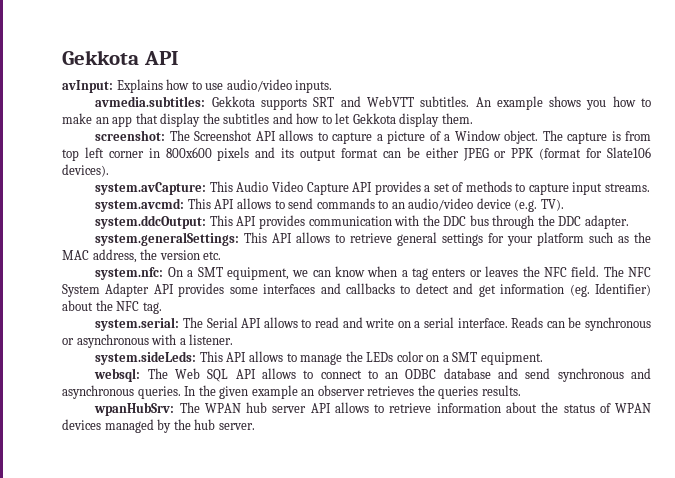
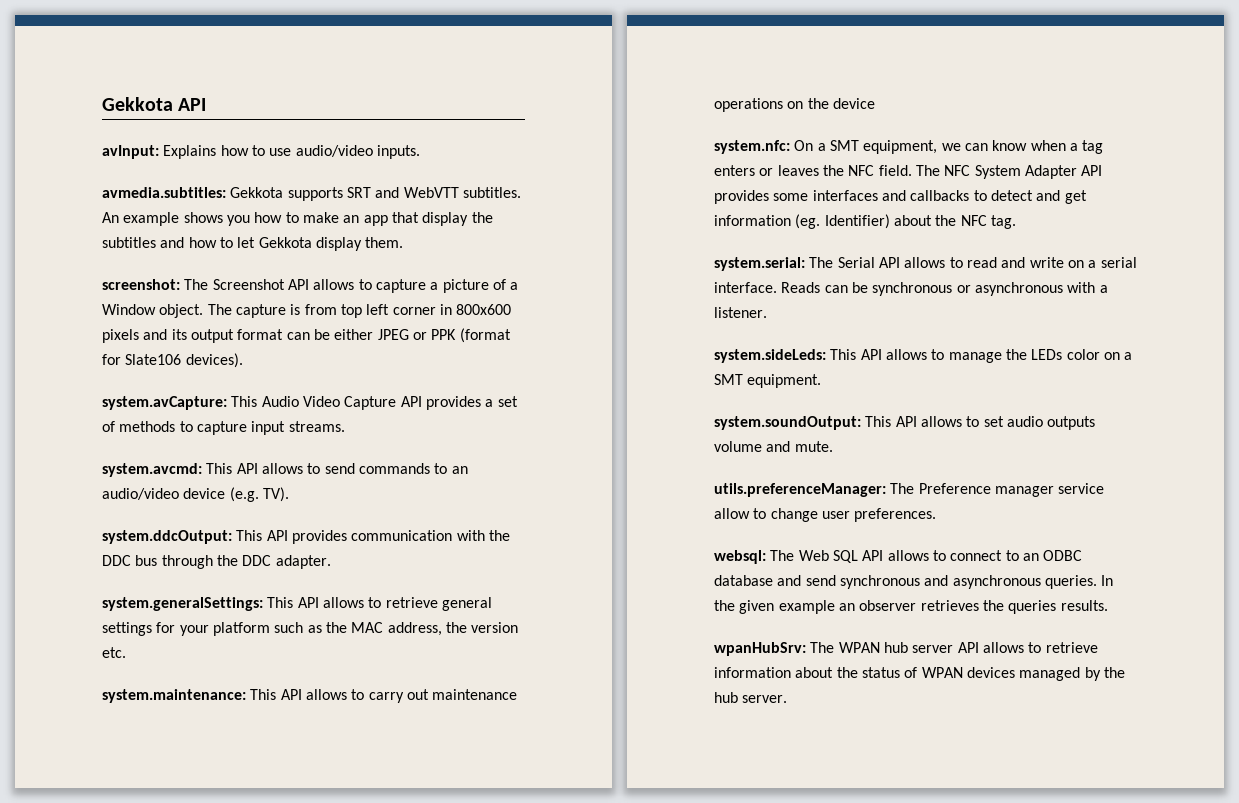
+ system.maintenance: This API allows to carry out maintenance operations on the device
+ system.soundOutput: This API allows to set audio outputs volume and mute.
+ utils.preferenceManager: The Preference manager service allow to change user preferences.

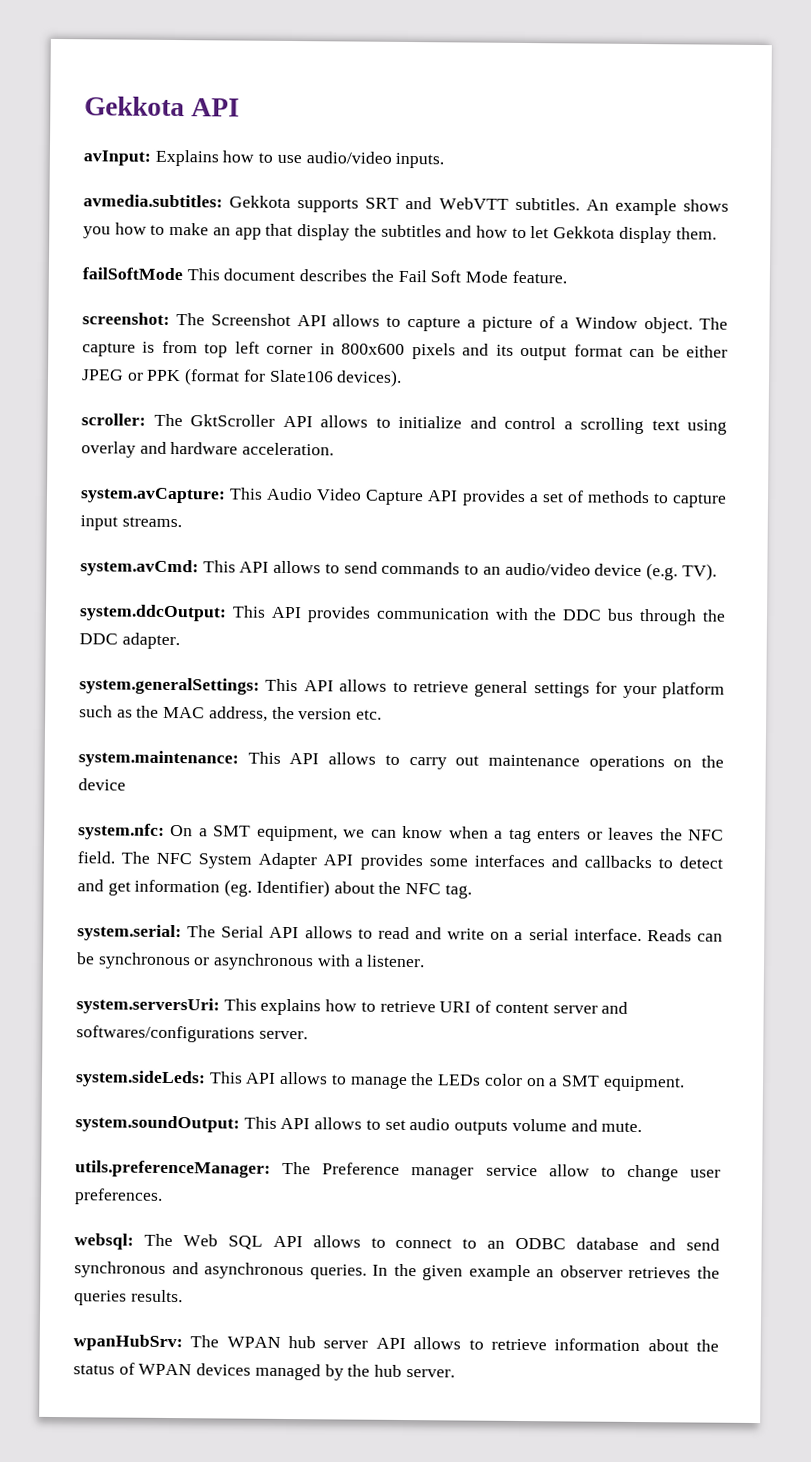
+ failSoftMode This document describes the Fail Soft Mode feature.
+ scroller: The GktScroller API allows to initialize and control a scrolling text using overlay and hardware acceleration.
- system.avcmd: This API allows to send commands to an audio/video device (e.g. TV).
+ system.avCmd: This API allows to send commands to an audio/video device (e.g. TV).
+ system.serversUri: This explains how to retrieve URI of content server and softwares/configurations server.

